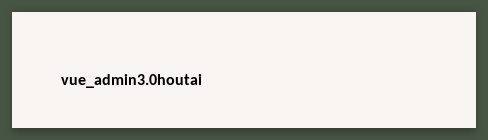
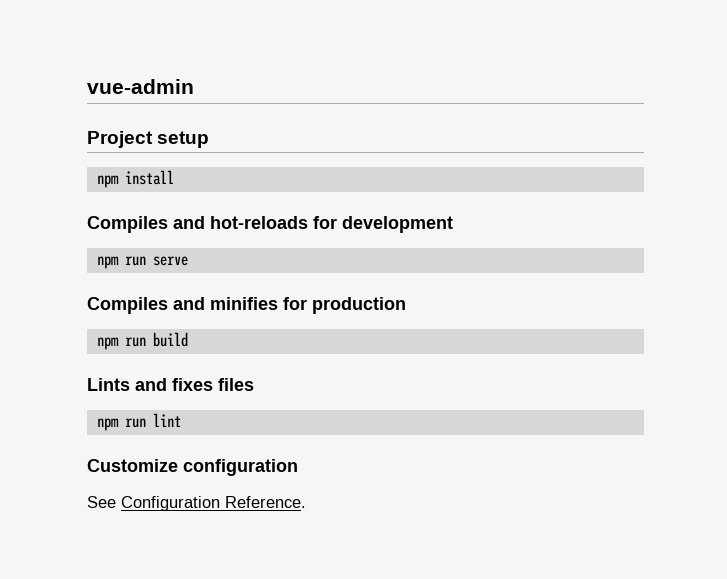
- vue_admin3.0houtai
+ vue-admin
+ Project setup
+ npm install
+ Compiles and hot-reloads for development
+ npm run serve
+ Compiles and minifies for production
+ npm run build
+ Lints and fixes files
+ npm run lint
+ Customize configuration
+ See Configuration Reference.

